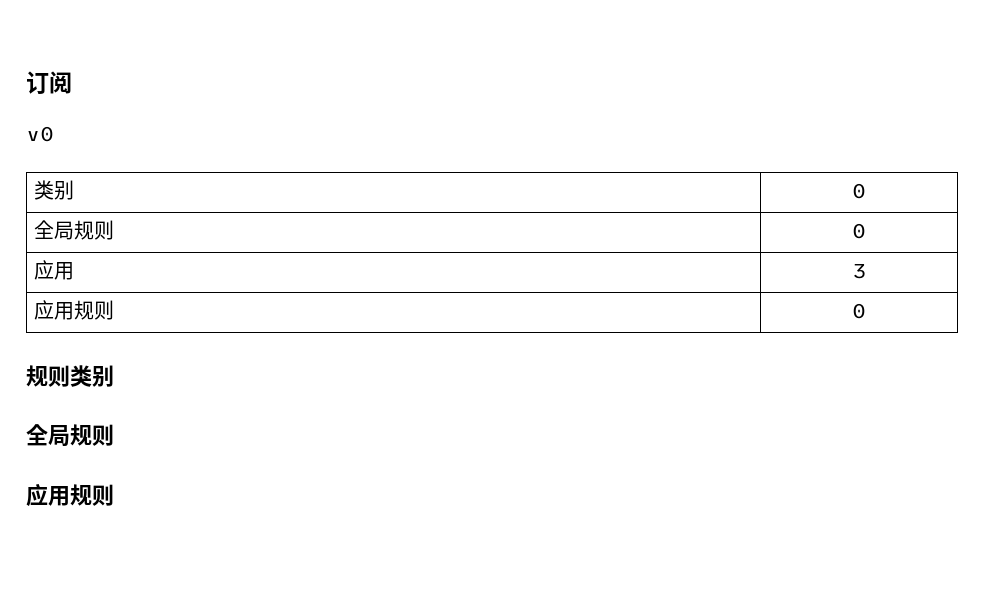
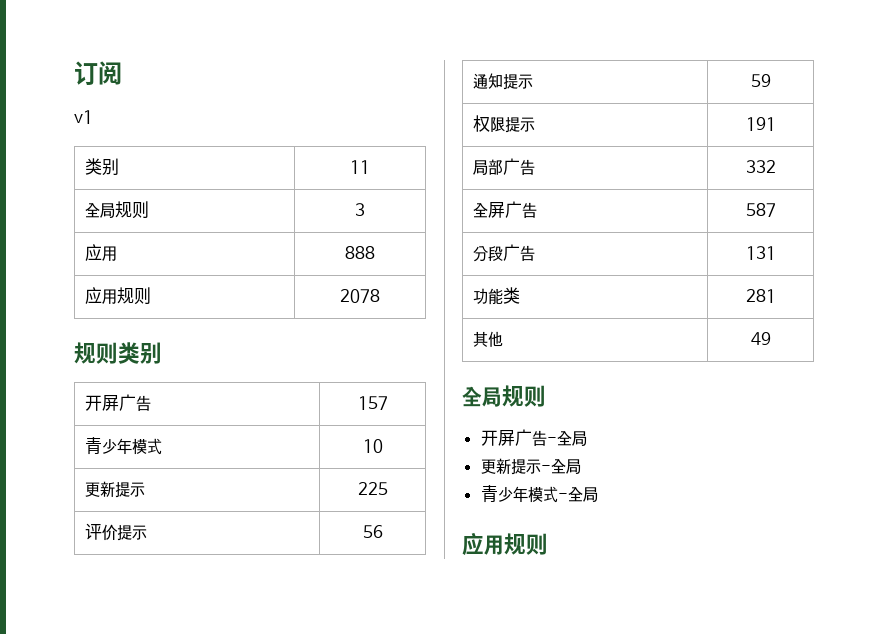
- v0
+ v1
- 类别 | 0
+ 类别 | 11
- 全局规则 | 0
+ 全局规则 | 3
- 应用 | 3
+ 应用 | 888
- 应用规则 | 0
+ 应用规则 | 2078
  规则类别
+ 开屏广告 | 157
+ 青少年模式 | 10
+ 更新提示 | 225
+ 评价提示 | 56
+ 通知提示 | 59
+ 权限提示 | 191
+ 局部广告 | 332
+ 全屏广告 | 587
+ 分段广告 | 131
+ 功能类 | 281
+ 其他 | 49
  全局规则
+ 开屏广告-全局
+ 更新提示-全局
+ 青少年模式-全局

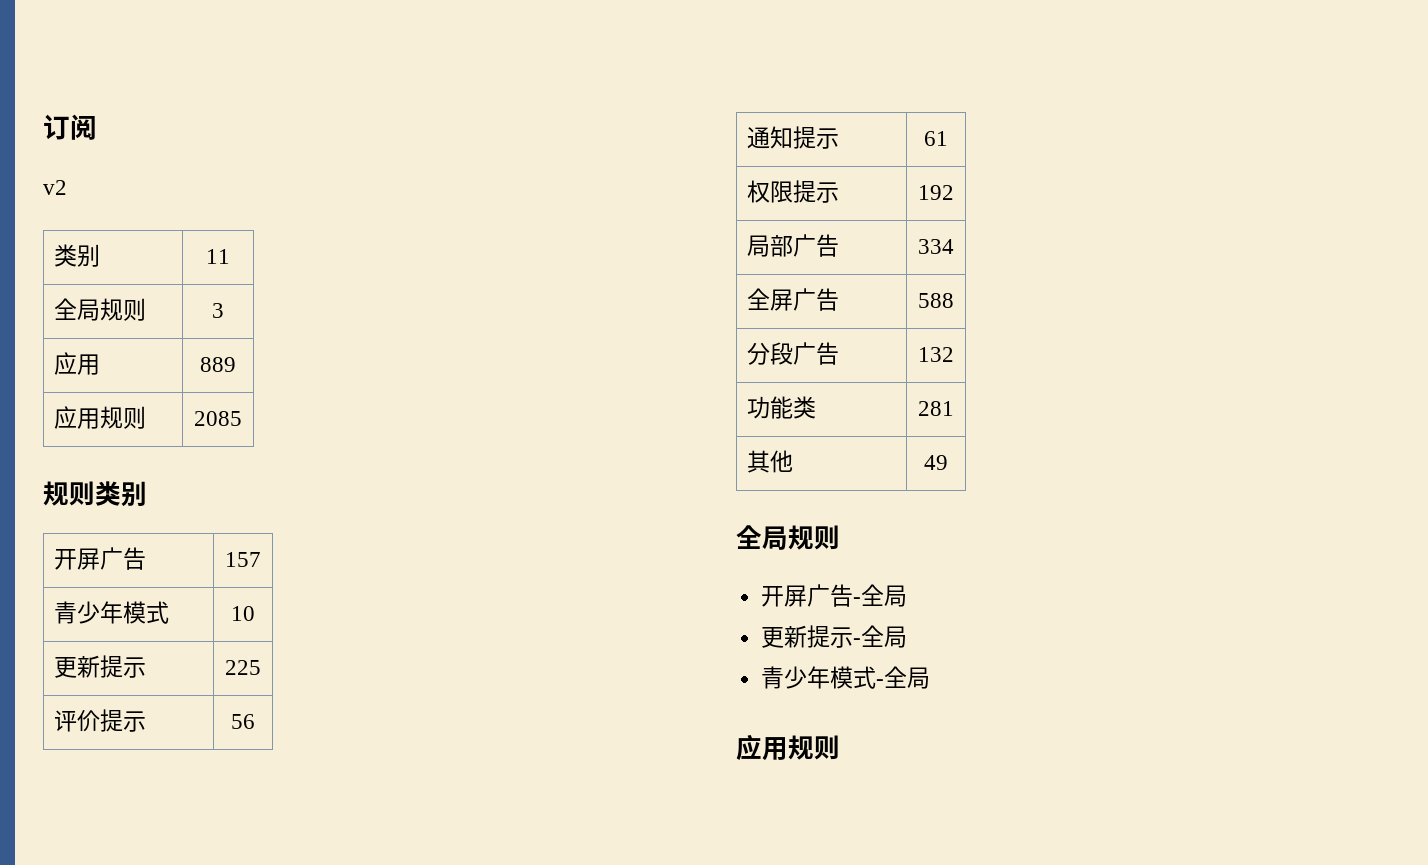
- v1
+ v2
- 应用 | 888
+ 应用 | 889
- 应用规则 | 2078
+ 应用规则 | 2085
- 通知提示 | 59
+ 通知提示 | 61
- 权限提示 | 191
+ 权限提示 | 192
- 局部广告 | 332
+ 局部广告 | 334
- 全屏广告 | 587
+ 全屏广告 | 588
- 分段广告 | 131
+ 分段广告 | 132

